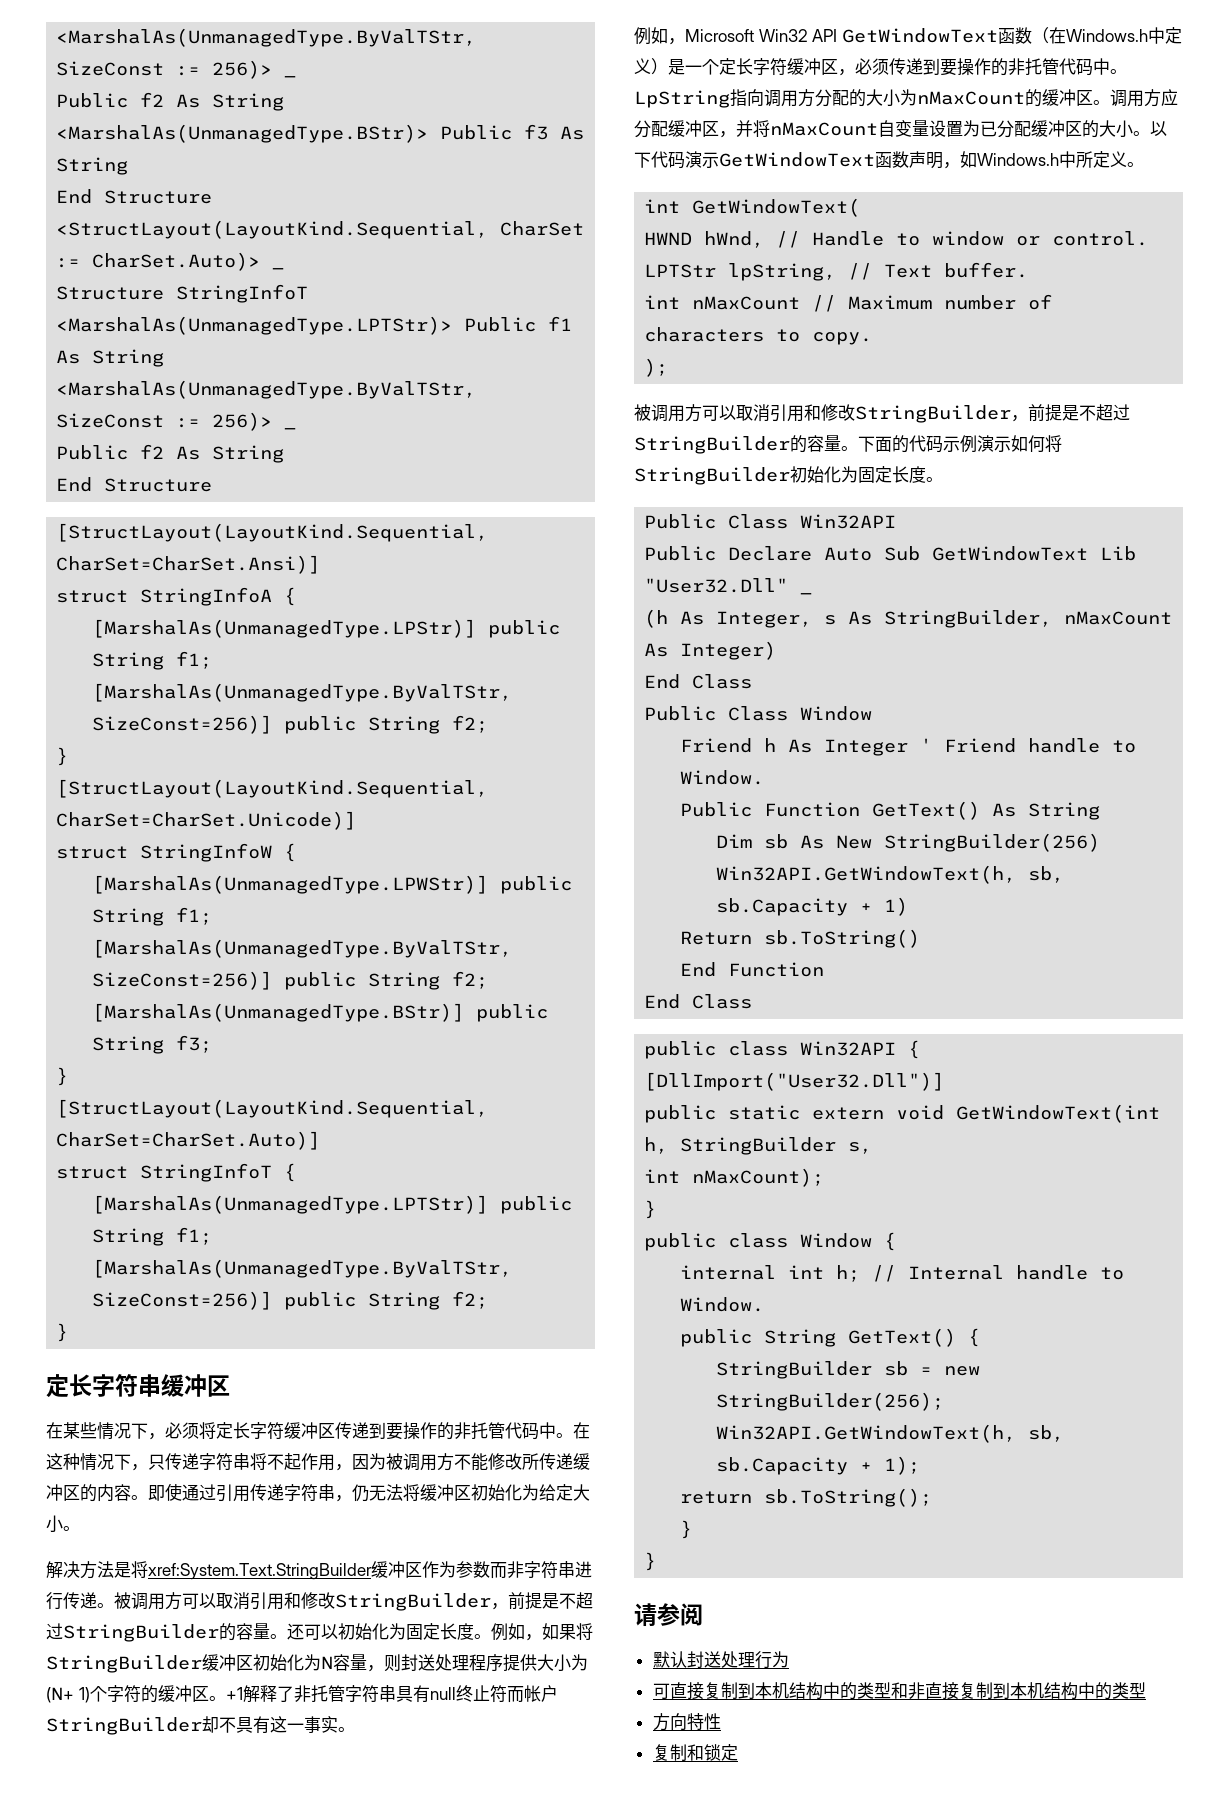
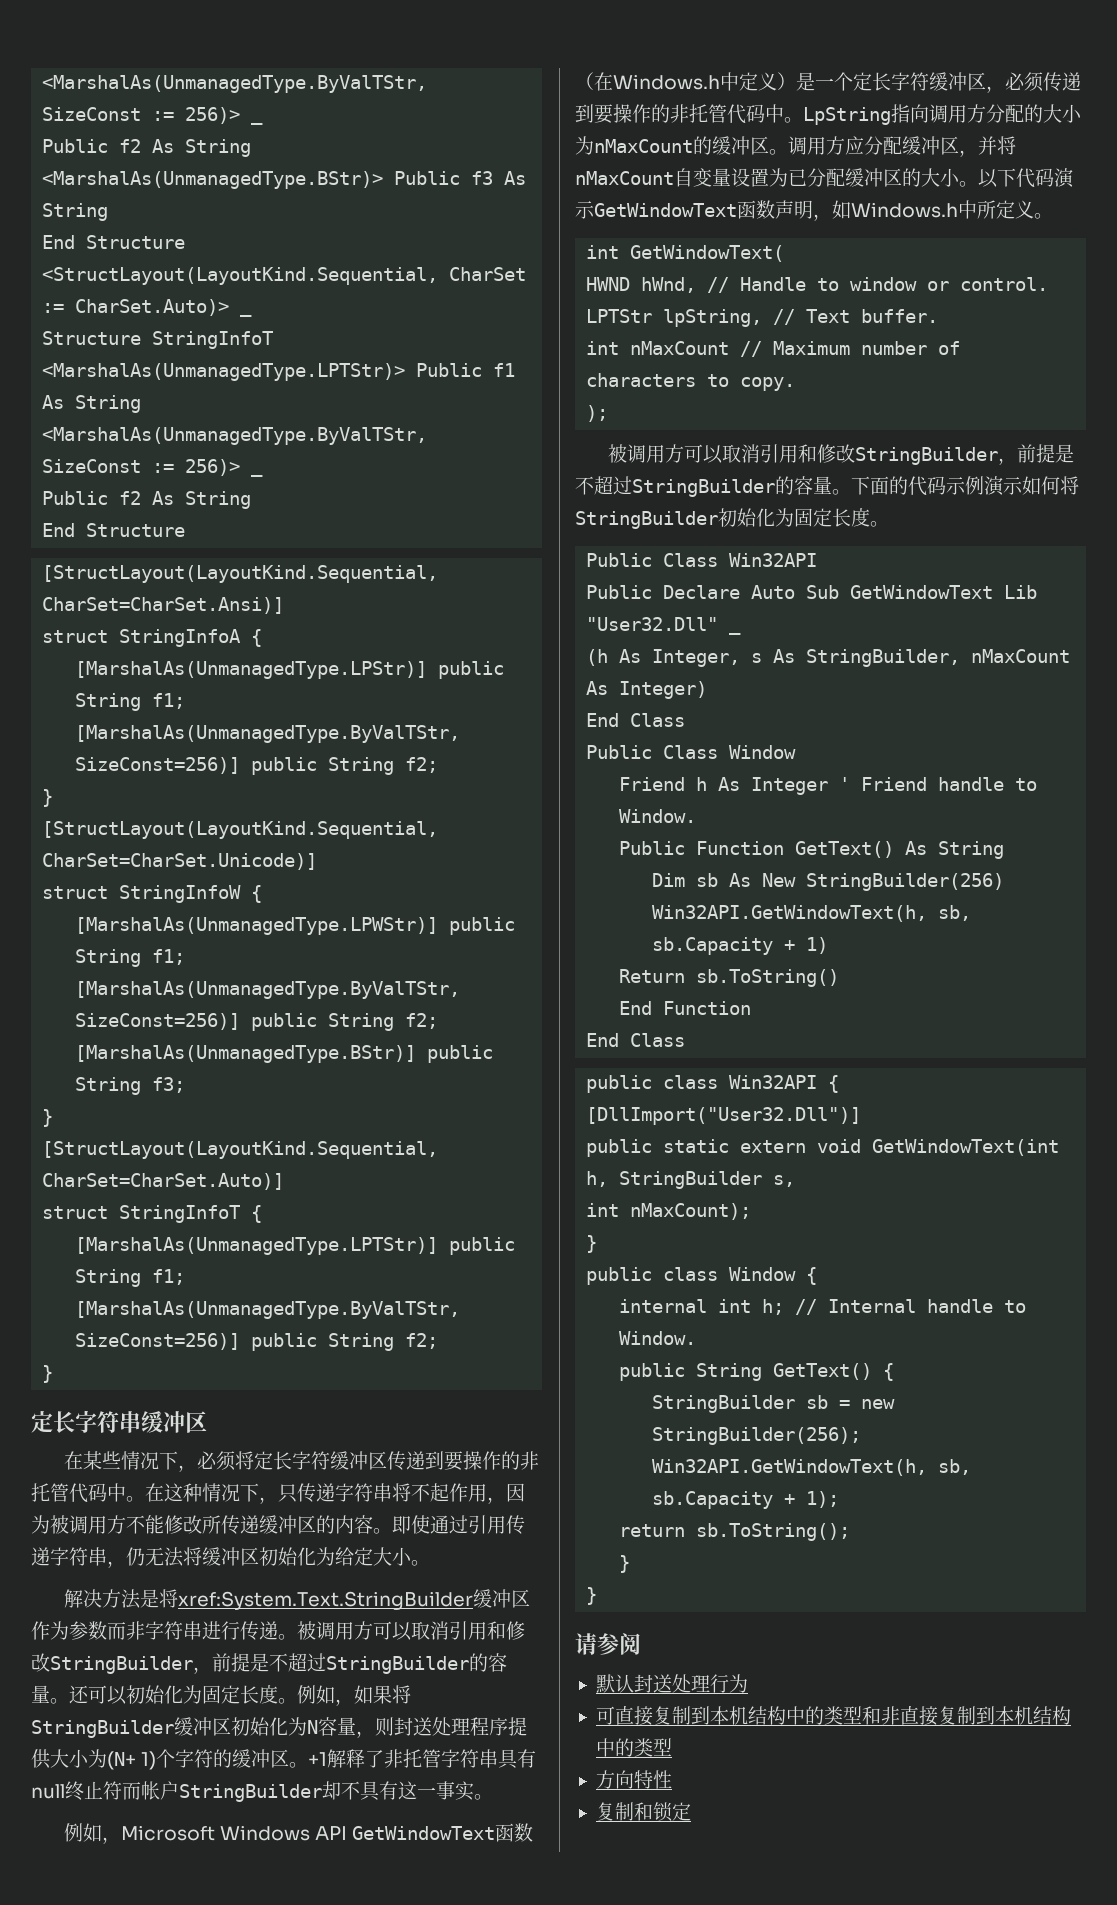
- 例如，Microsoft Win32 API GetWindowText函数（在Windows.h中定义）是一个定长字符缓冲区，必须传递到要操作的非托管代码中。
+ 例如，Microsoft Windows API GetWindowText函数（在Windows.h中定义）是一个定长字符缓冲区，必须传递到要操作的非托管代码中。

